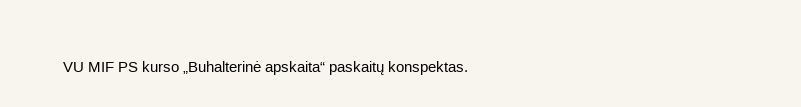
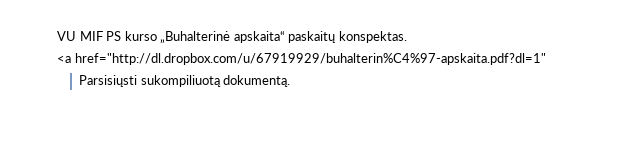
+ <a href="http://dl.dropbox.com/u/67919929/buhalterin%C4%97-apskaita.pdf?dl=1"
+ Parsisiųsti sukompiliuotą dokumentą.

